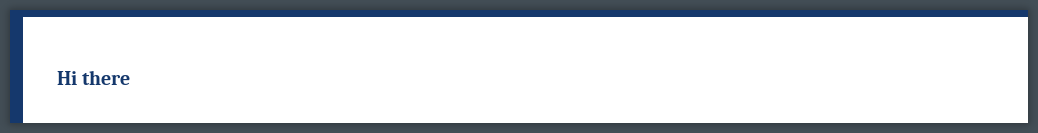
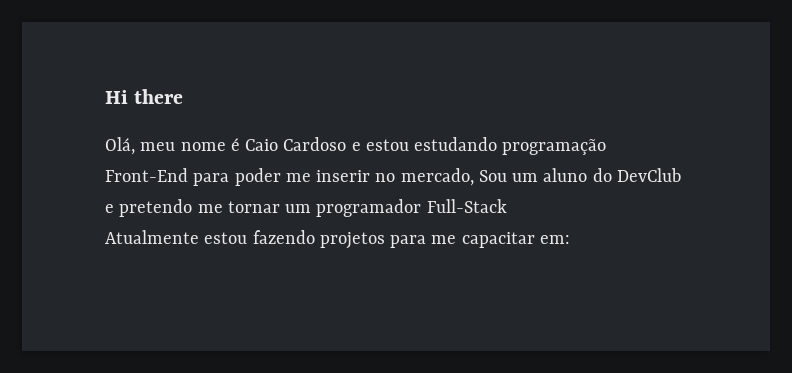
+ Olá, meu nome é Caio Cardoso e estou estudando programação Front-End para poder me inserir no mercado, Sou um aluno do DevClub e pretendo me tornar um programador Full-Stack
+ Atualmente estou fazendo projetos para me capacitar em:

